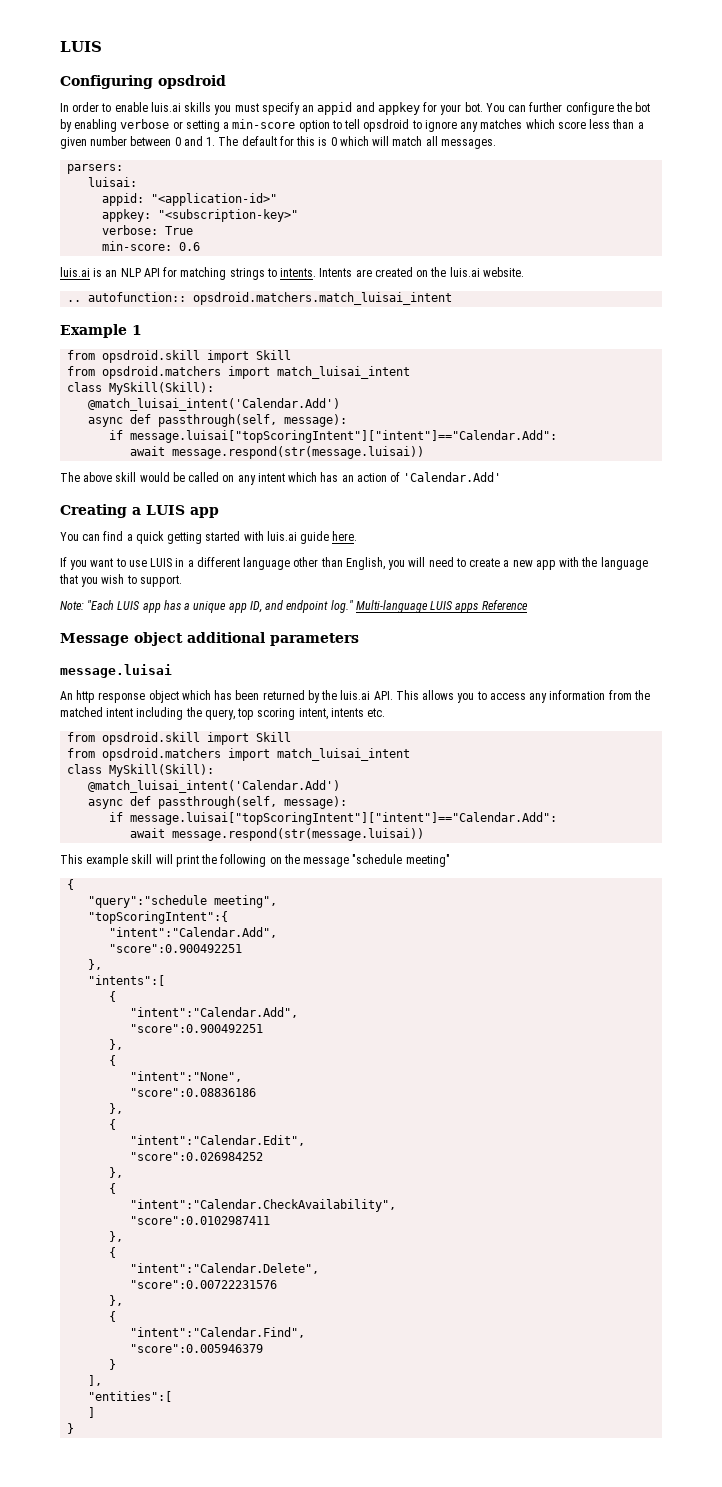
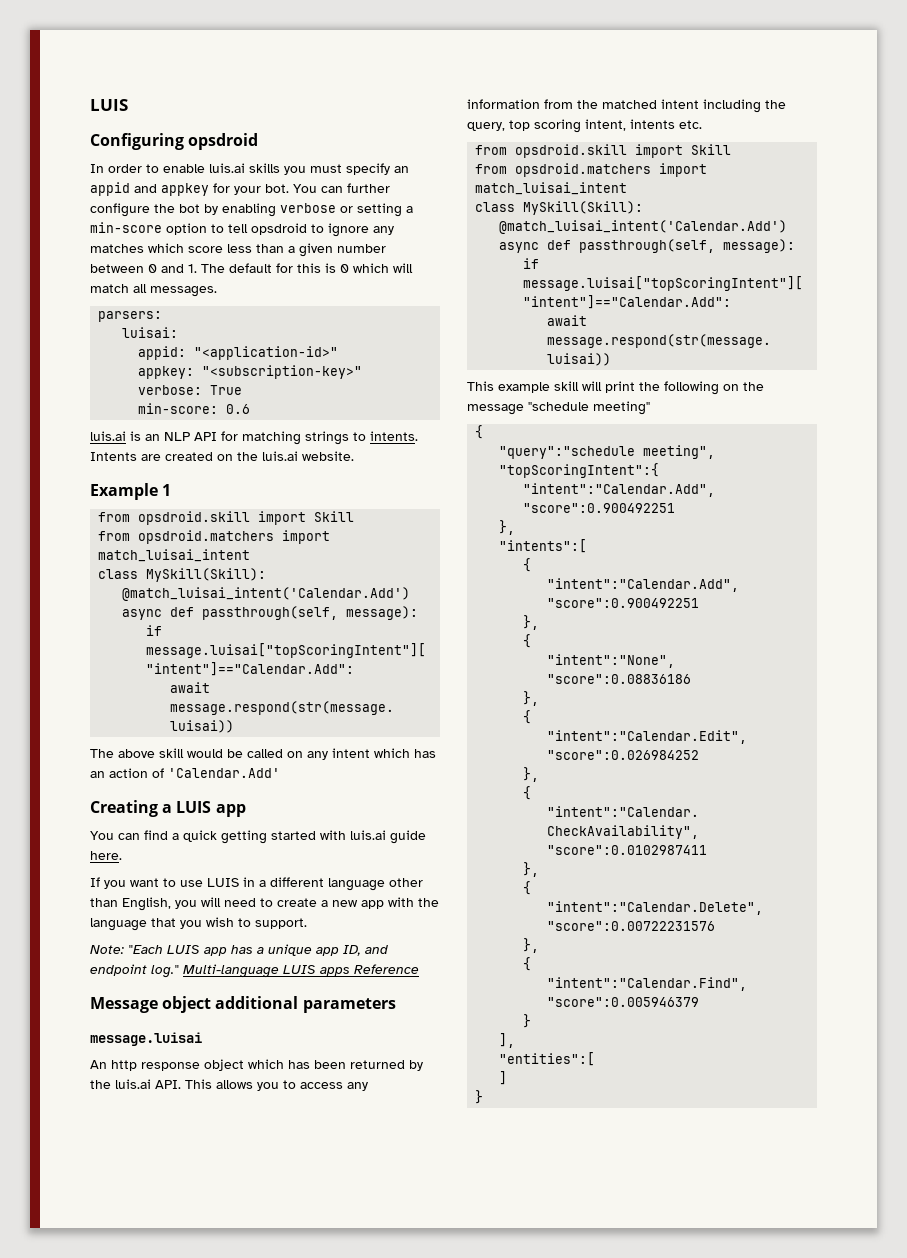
- .. autofunction:: opsdroid.matchers.match_luisai_intent

